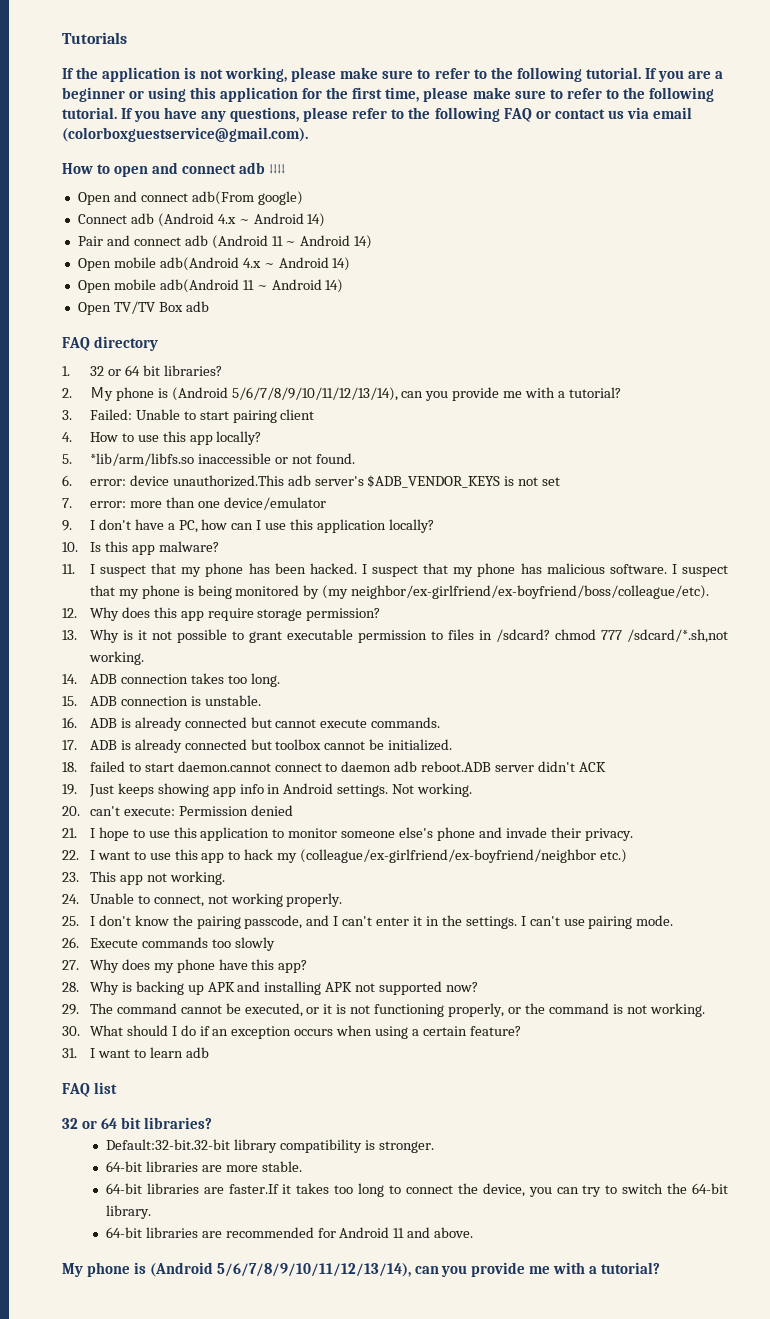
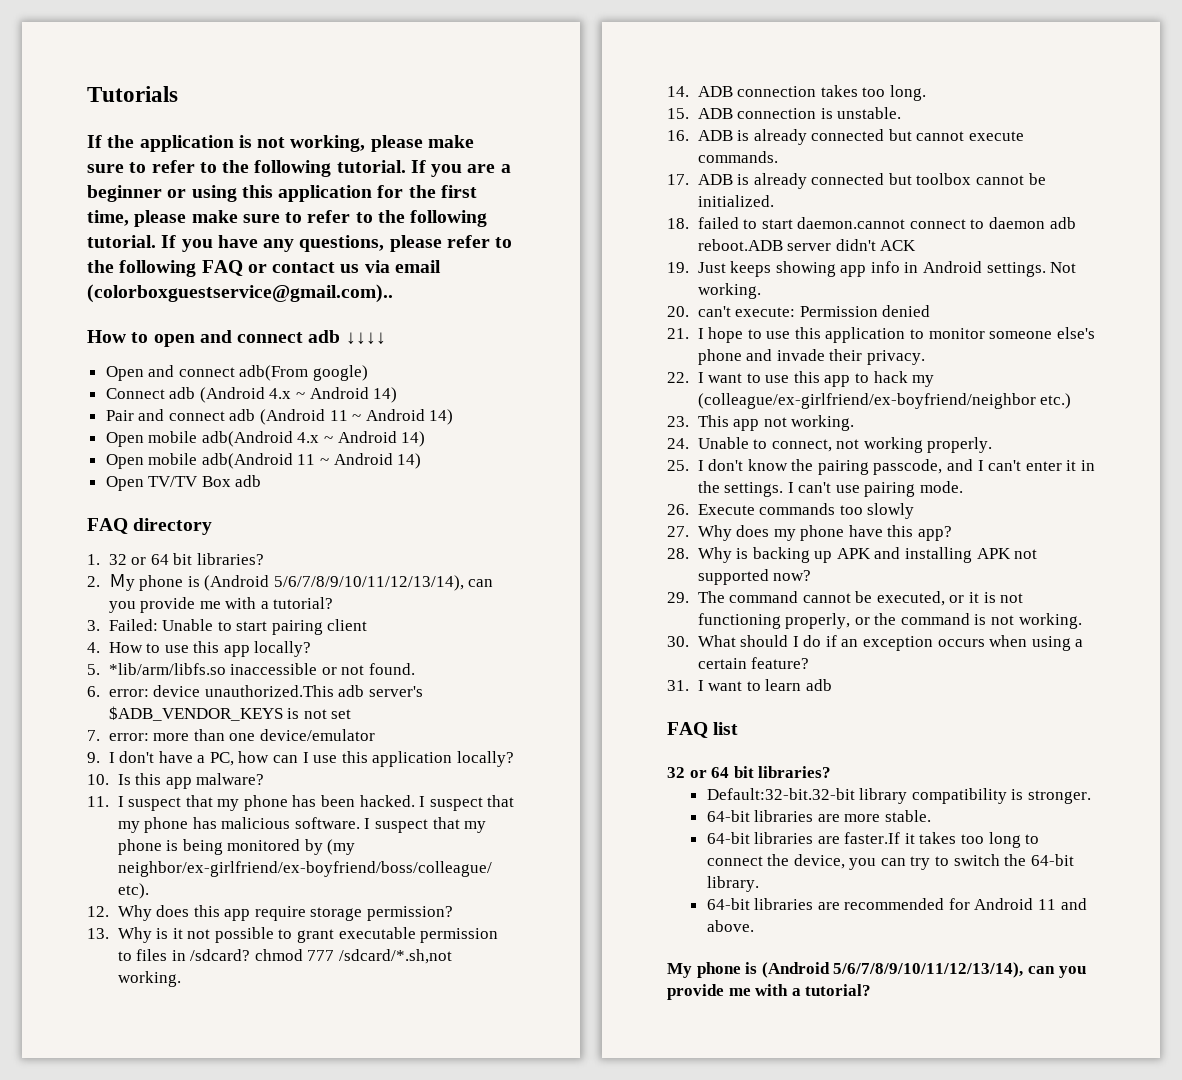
- If you have any questions, please refer to the following FAQ or contact us via email (colorboxguestservice@gmail.com).
+ If you have any questions, please refer to the following FAQ or contact us via email (colorboxguestservice@gmail.com)..

